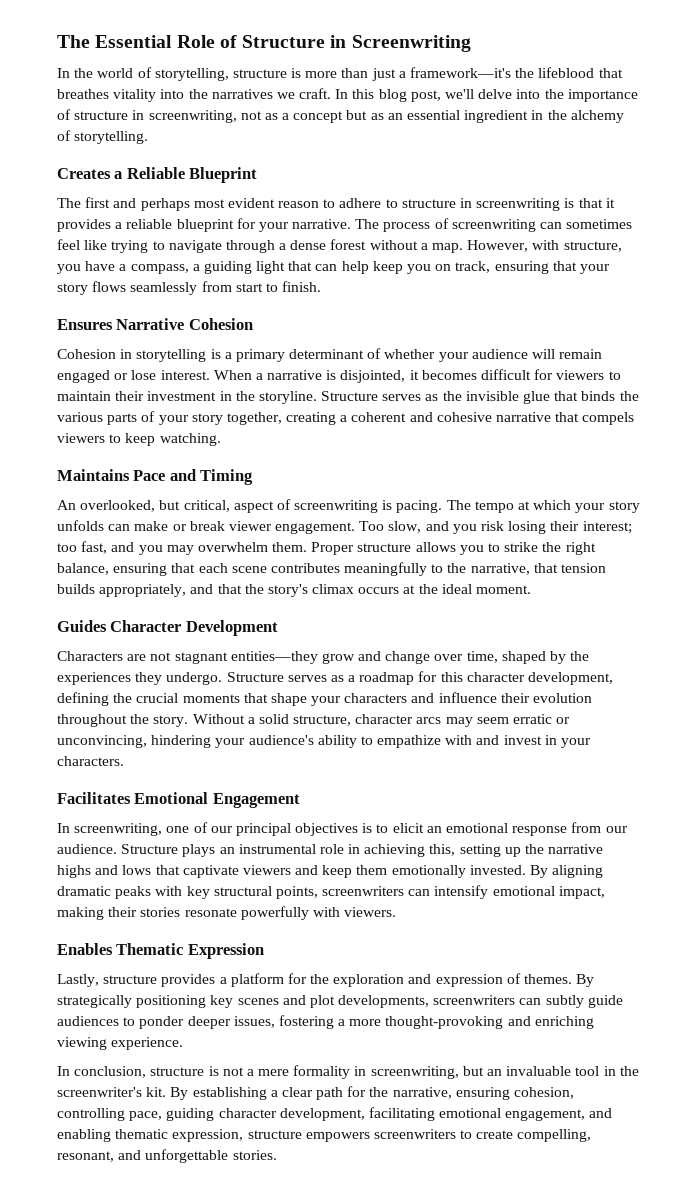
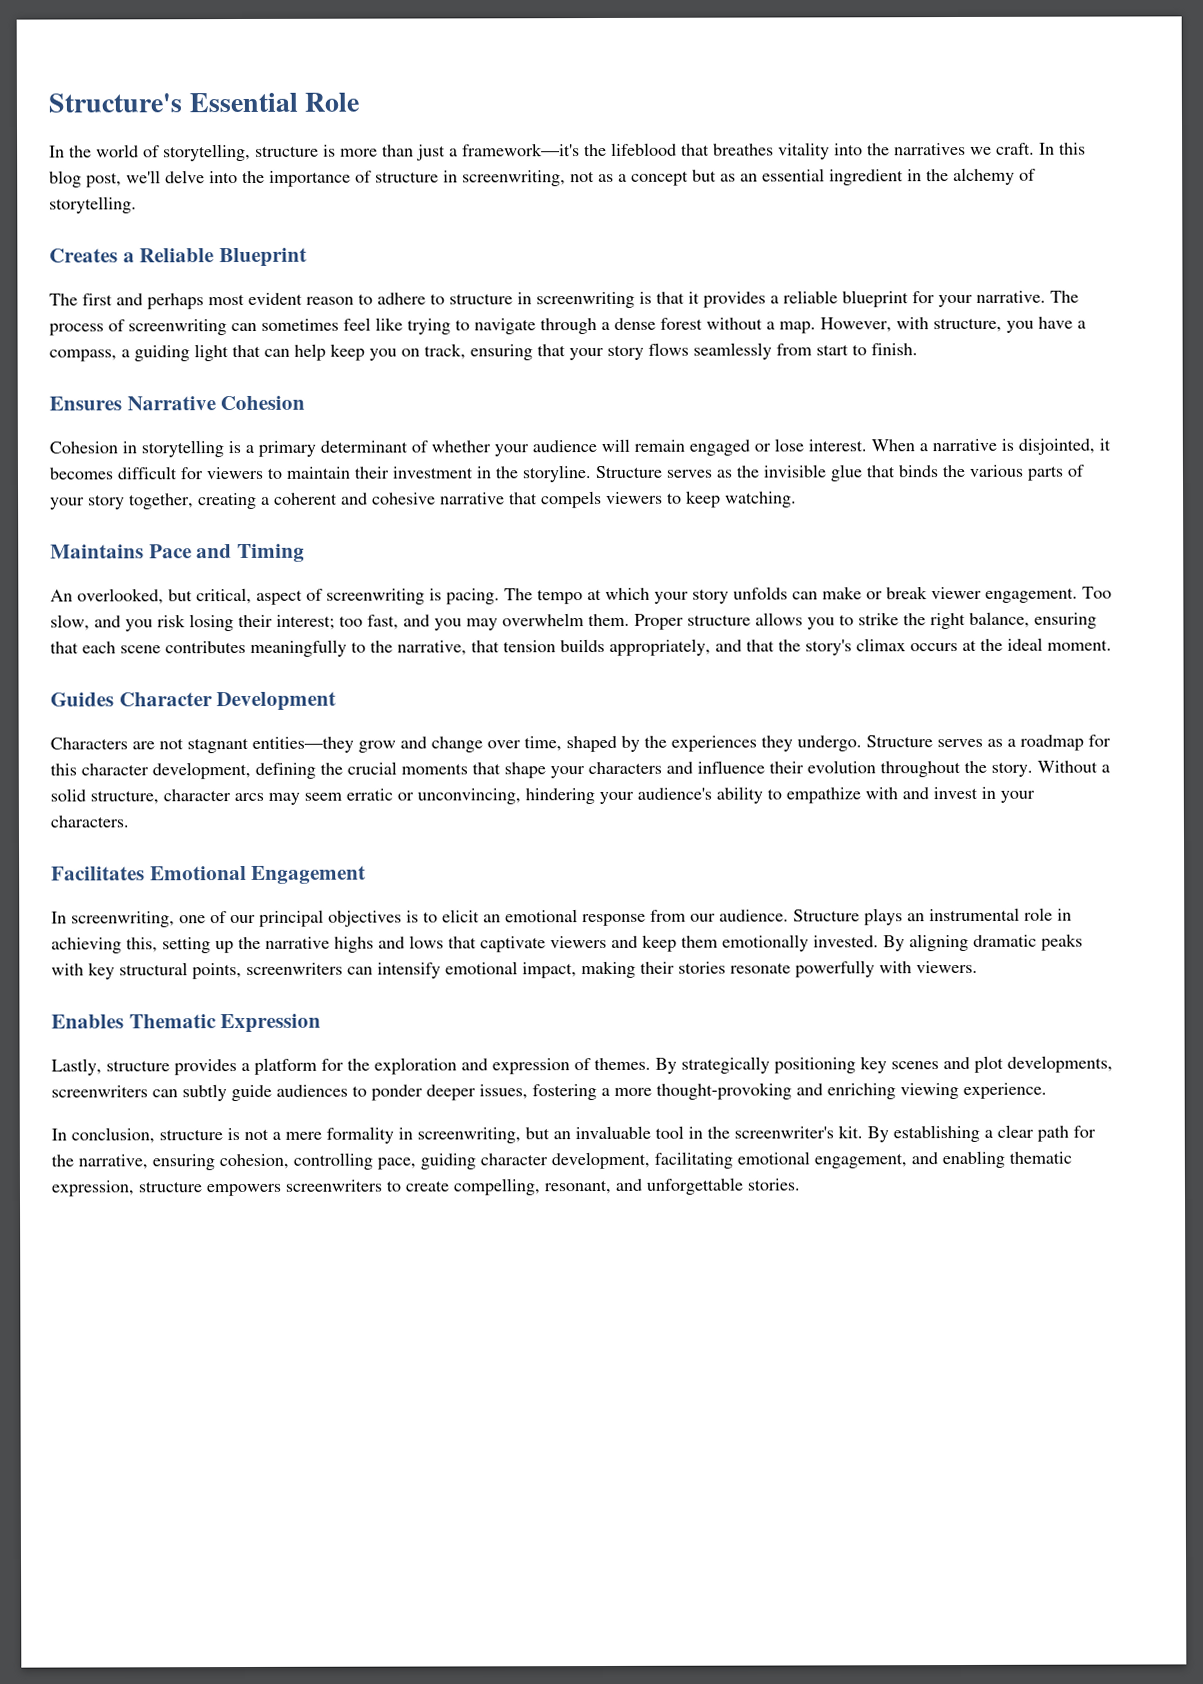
- The Essential Role of Structure in Screenwriting
+ Structure's Essential Role

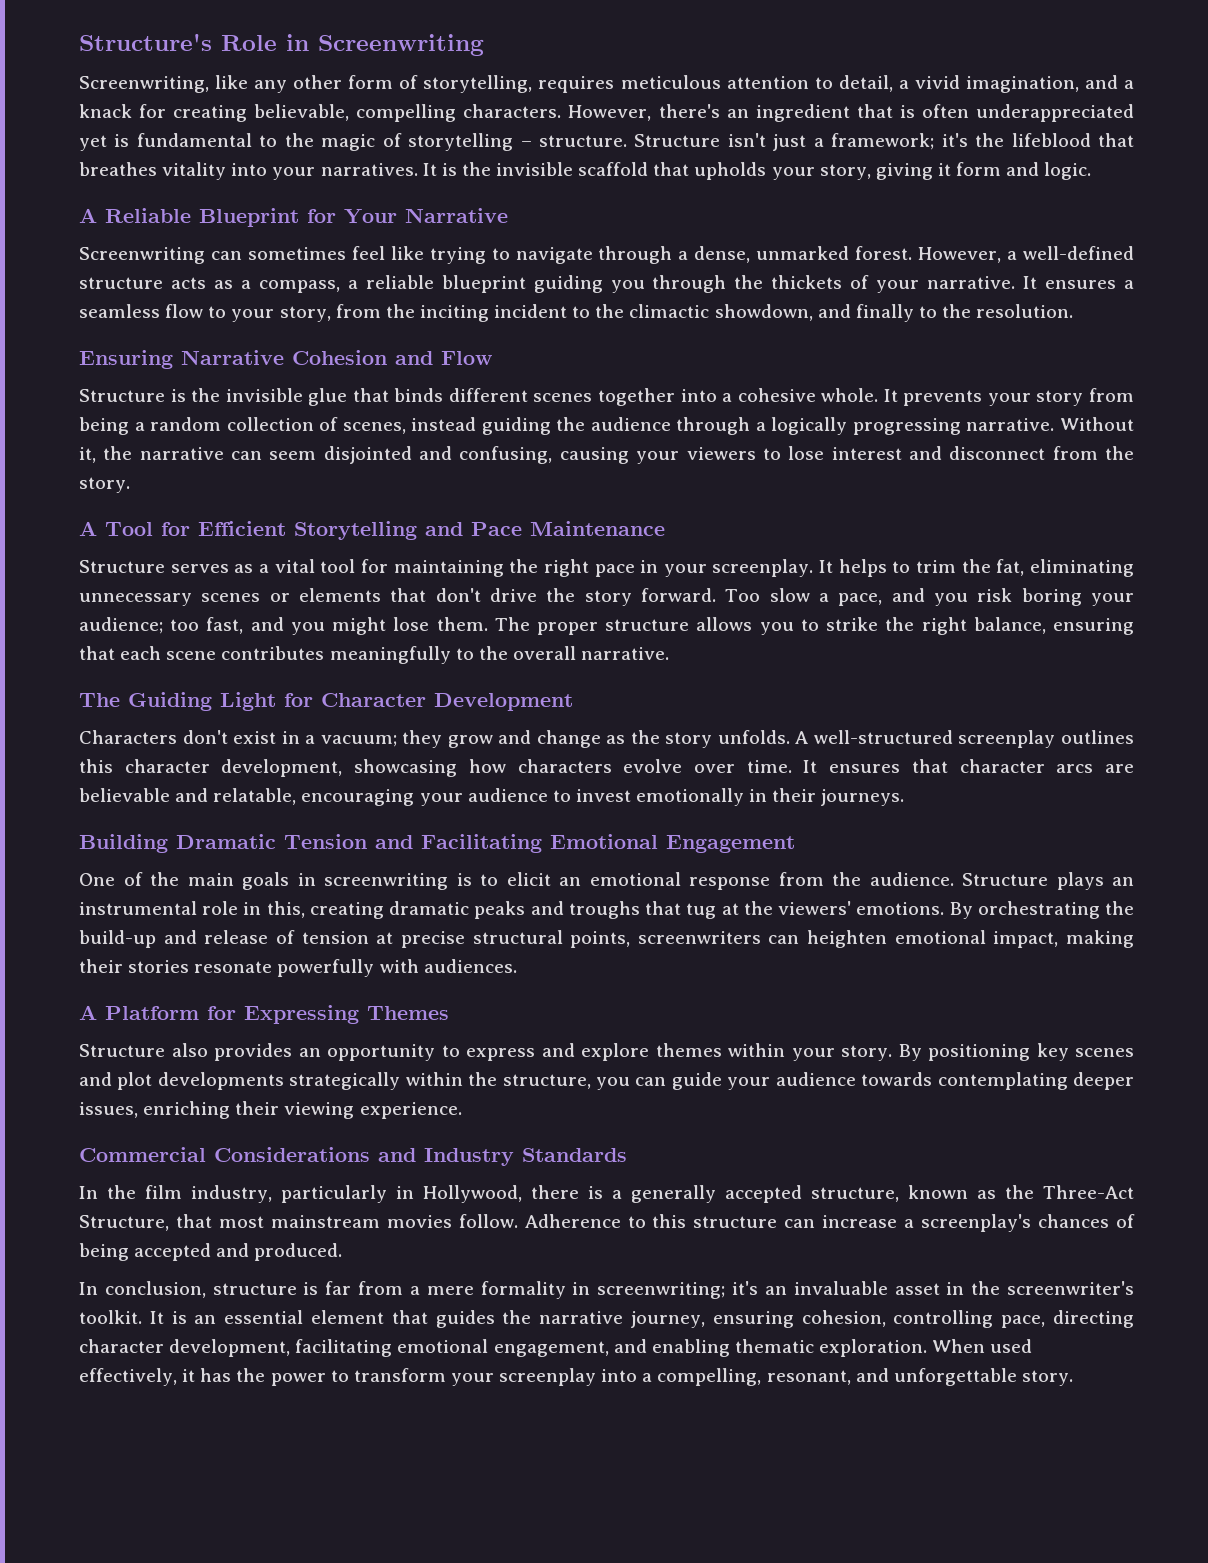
- Structure's Essential Role
- In the world of storytelling, structure is more than just a framework—it's the lifeblood that breathes vitality into the narratives we craft. In this blog post, we'll delve into the importance of structure in screenwriting, not as a concept but as an essential ingredient in the alchemy of storytelling.
- Creates a Reliable Blueprint
- The first and perhaps most evident reason to adhere to structure in screenwriting is that it provides a reliable blueprint for your narrative. The process of screenwriting can sometimes feel like trying to navigate through a dense forest without a map. However, with structure, you have a compass, a guiding light that can help keep you on track, ensuring that your story flows seamlessly from start to finish.
- Ensures Narrative Cohesion
- Cohesion in storytelling is a primary determinant of whether your audience will remain engaged or lose interest. When a narrative is disjointed, it becomes difficult for viewers to maintain their investment in the storyline. Structure serves as the invisible glue that binds the various parts of your story together, creating a coherent and cohesive narrative that compels viewers to keep watching.
- Maintains Pace and Timing
- An overlooked, but critical, aspect of screenwriting is pacing. The tempo at which your story unfolds can make or break viewer engagement. Too slow, and you risk losing their interest; too fast, and you may overwhelm them. Proper structure allows you to strike the right balance, ensuring that each scene contributes meaningfully to the narrative, that tension builds appropriately, and that the story's climax occurs at the ideal moment.
- Guides Character Development
- Characters are not stagnant entities—they grow and change over time, shaped by the experiences they undergo. Structure serves as a roadmap for this character development, defining the crucial moments that shape your characters and influence their evolution throughout the story. Without a solid structure, character arcs may seem erratic or unconvincing, hindering your audience's ability to empathize with and invest in your characters.
- Facilitates Emotional Engagement
- In screenwriting, one of our principal objectives is to elicit an emotional response from our audience.
+ Structure's Role in Screenwriting
+ Screenwriting, like any other form of storytelling, requires meticulous attention to detail, a vivid imagination, and a knack for creating believable, compelling characters. However, there's an ingredient that is often underappreciated yet is fundamental to the magic of storytelling – structure. Structure isn't just a framework; it's the lifeblood that breathes vitality into your narratives. It is the invisible scaffold that upholds your story, giving it form and logic.
+ A Reliable Blueprint for Your Narrative
+ Screenwriting can sometimes feel like trying to navigate through a dense, unmarked forest. However, a well-defined structure acts as a compass, a reliable blueprint guiding you through the thickets of your narrative. It ensures a seamless flow to your story, from the inciting incident to the climactic showdown, and finally to the resolution.
+ Ensuring Narrative Cohesion and Flow
+ Structure is the invisible glue that binds different scenes together into a cohesive whole. It prevents your story from being a random collection of scenes, instead guiding the audience through a logically progressing narrative. Without it, the narrative can seem disjointed and confusing, causing your viewers to lose interest and disconnect from the story.
+ A Tool for Efficient Storytelling and Pace Maintenance
+ Structure serves as a vital tool for maintaining the right pace in your screenplay. It helps to trim the fat, eliminating unnecessary scenes or elements that don't drive the story forward. Too slow a pace, and you risk boring your audience; too fast, and you might lose them. The proper structure allows you to strike the right balance, ensuring that each scene contributes meaningfully to the overall narrative.
+ The Guiding Light for Character Development
+ Characters don't exist in a vacuum; they grow and change as the story unfolds. A well-structured screenplay outlines this character development, showcasing how characters evolve over time. It ensures that character arcs are believable and relatable, encouraging your audience to invest emotionally in their journeys.
+ Building Dramatic Tension and Facilitating Emotional Engagement
+ One of the main goals in screenwriting is to elicit an emotional response from the audience.
- Structure plays an instrumental role in achieving this, setting up the narrative highs and lows that captivate viewers and keep them emotionally invested. By aligning dramatic peaks with key structural points, screenwriters can intensify emotional impact, making their stories resonate powerfully with viewers.
- Enables Thematic Expression
- Lastly, structure provides a platform for the exploration and expression of themes. By strategically positioning key scenes and plot developments, screenwriters can subtly guide audiences to ponder deeper issues, fostering a more thought-provoking and enriching viewing experience.
+ Structure plays an instrumental role in this, creating dramatic peaks and troughs that tug at the viewers' emotions. By orchestrating the build-up and release of tension at precise structural points, screenwriters can heighten emotional impact, making their stories resonate powerfully with audiences.
+ A Platform for Expressing Themes
+ Structure also provides an opportunity to express and explore themes within your story. By positioning key scenes and plot developments strategically within the structure, you can guide your audience towards contemplating deeper issues, enriching their viewing experience.
+ Commercial Considerations and Industry Standards
+ In the film industry, particularly in Hollywood, there is a generally accepted structure, known as the Three-Act Structure, that most mainstream movies follow. Adherence to this structure can increase a screenplay's chances of being accepted and produced.
- In conclusion, structure is not a mere formality in screenwriting, but an invaluable tool in the screenwriter's kit. By establishing a clear path for the narrative, ensuring cohesion, controlling pace, guiding character development, facilitating emotional engagement, and enabling thematic expression, structure empowers screenwriters to create compelling, resonant, and unforgettable stories.
+ In conclusion, structure is far from a mere formality in screenwriting; it's an invaluable asset in the screenwriter's toolkit. It is an essential element that guides the narrative journey, ensuring cohesion, controlling pace, directing character development, facilitating emotional engagement, and enabling thematic exploration. When used effectively, it has the power to transform your screenplay into a compelling, resonant, and unforgettable story.

